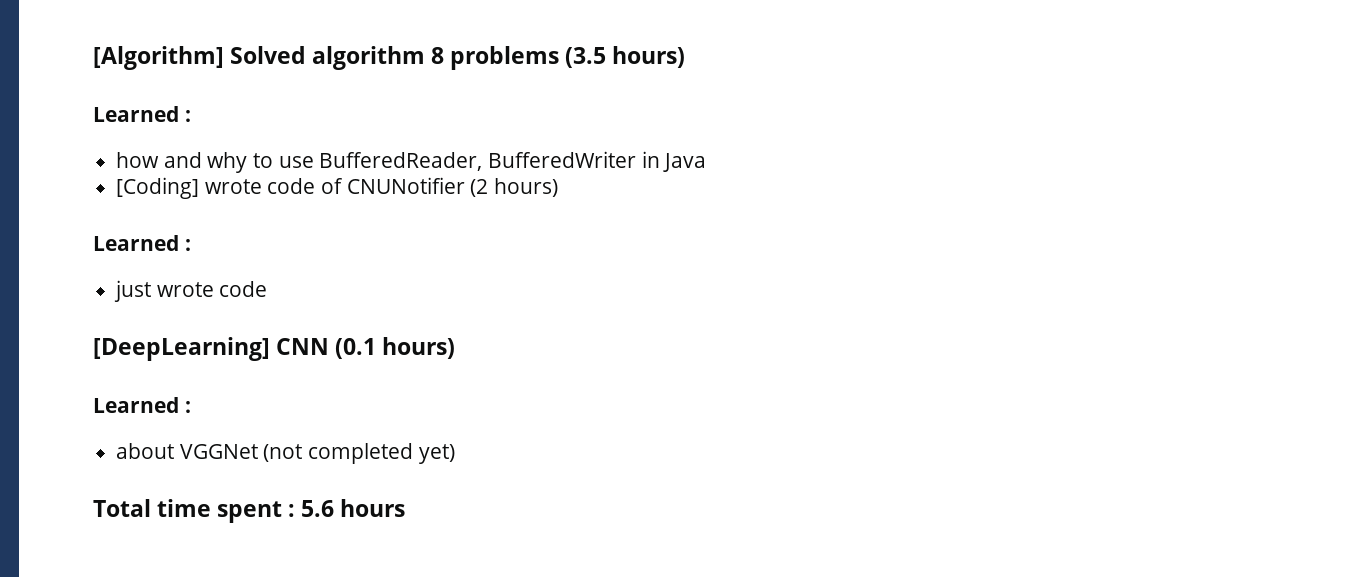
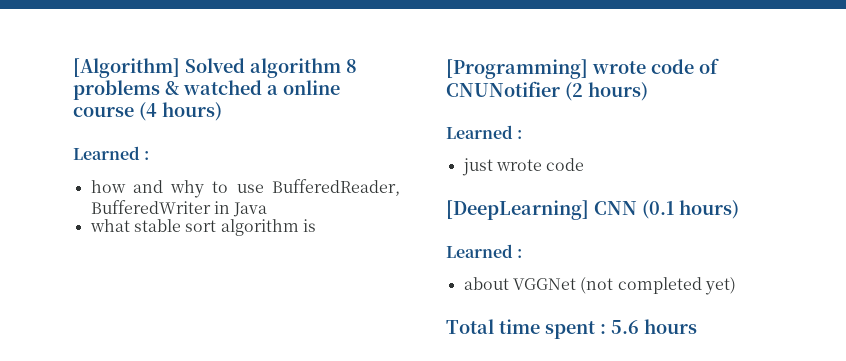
- [Algorithm] Solved algorithm 8 problems (3.5 hours)
+ [Algorithm] Solved algorithm 8 problems & watched a online course (4 hours)
- [Coding] wrote code of CNUNotifier (2 hours)
+ what stable sort algorithm is
+ [Programming] wrote code of CNUNotifier (2 hours)

